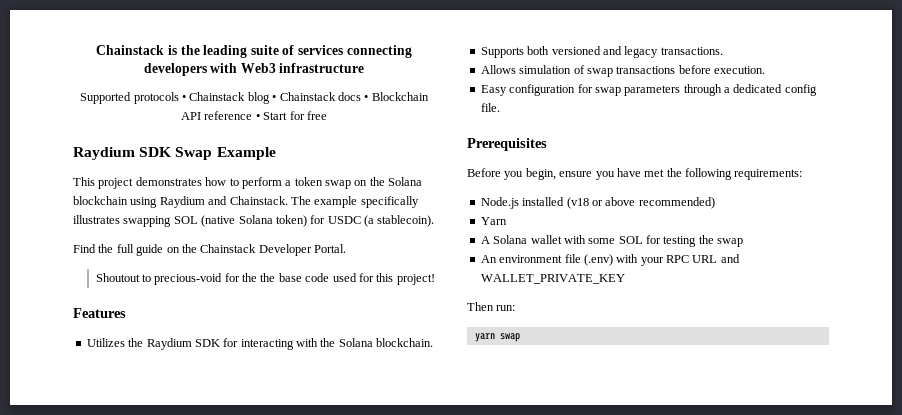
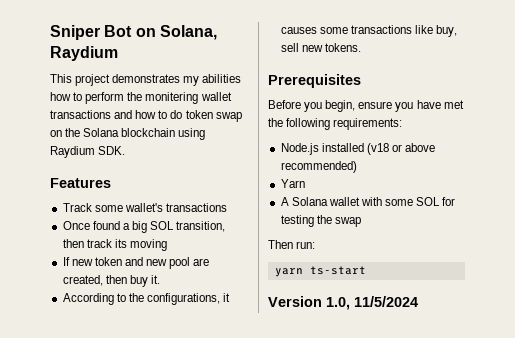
- Chainstack is the leading suite of services connecting developers with Web3 infrastructure
- Supported protocols • Chainstack blog • Chainstack docs • Blockchain API reference • Start for free
- Raydium SDK Swap Example
+ Sniper Bot on Solana, Raydium
- This project demonstrates how to perform a token swap on the Solana blockchain using Raydium and Chainstack. The example specifically illustrates swapping SOL (native Solana token) for USDC (a stablecoin).
- Find the full guide on the Chainstack Developer Portal.
- Shoutout to precious-void for the the base code used for this project!
+ This project demonstrates my abilities how to perform the monitering wallet transactions and how to do token swap on the Solana blockchain using Raydium SDK.
  Features
- Utilizes the Raydium SDK for interacting with the Solana blockchain.
- Supports both versioned and legacy transactions.
- Allows simulation of swap transactions before execution.
- Easy configuration for swap parameters through a dedicated config file.
+ Track some wallet's transactions
+ Once found a big SOL transition, then track its moving
+ If new token and new pool are created, then buy it.
+ According to the configurations, it causes some transactions like buy, sell new tokens.
- An environment file (.env) with your RPC URL and WALLET_PRIVATE_KEY
- yarn swap
+ yarn ts-start
+ Version 1.0, 11/5/2024

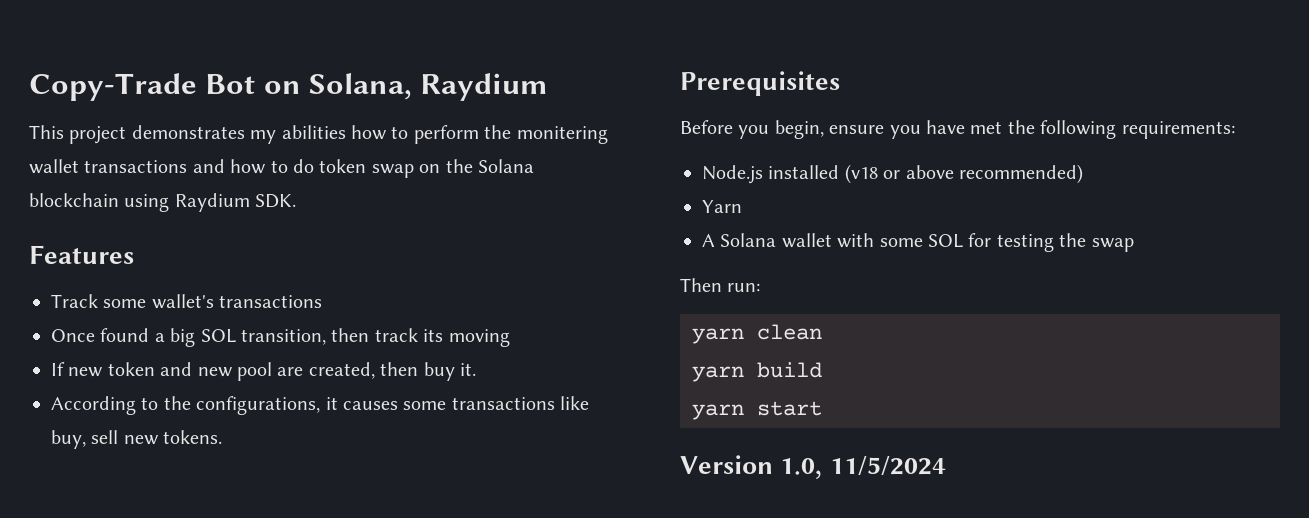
- Sniper Bot on Solana, Raydium
+ Copy-Trade Bot on Solana, Raydium
- yarn ts-start
+ yarn clean
+ yarn build
+ yarn start

